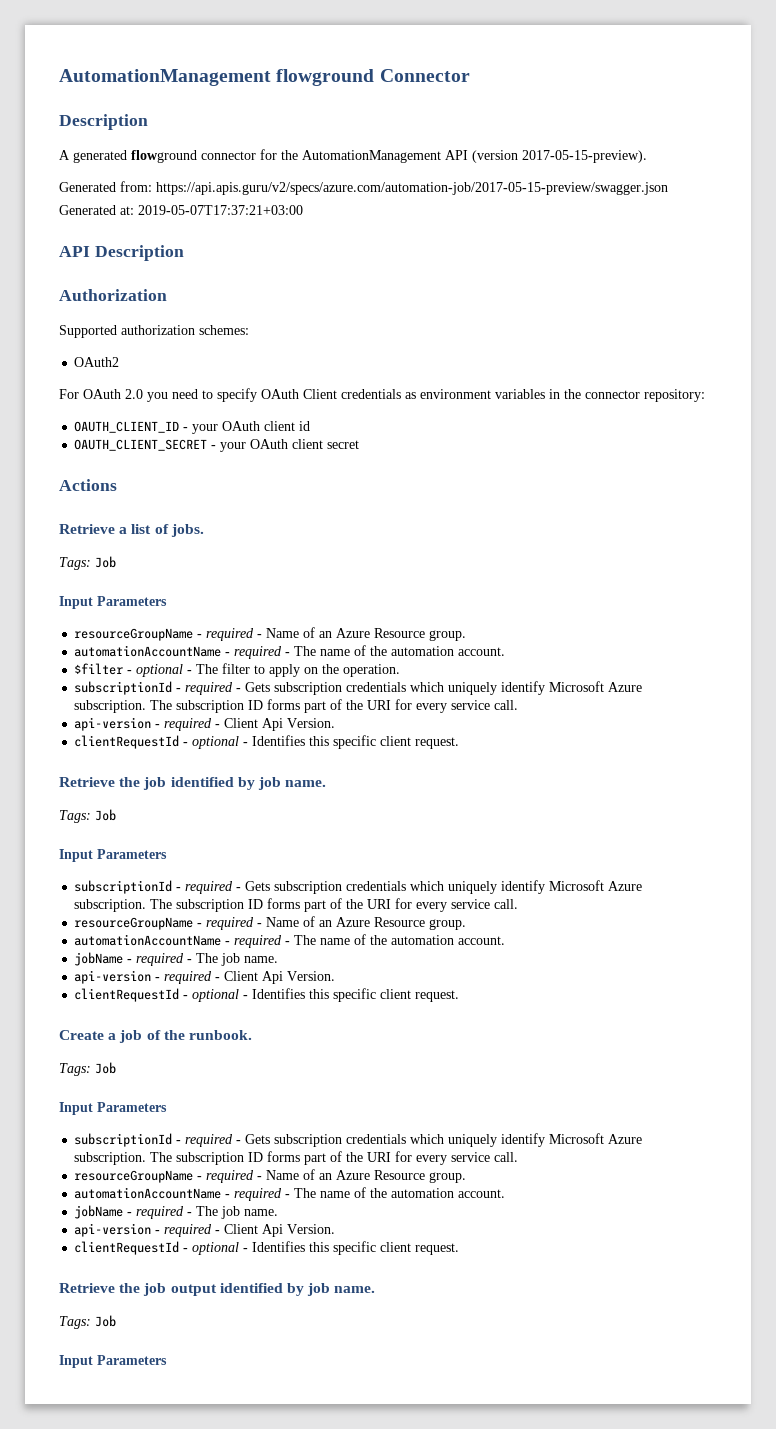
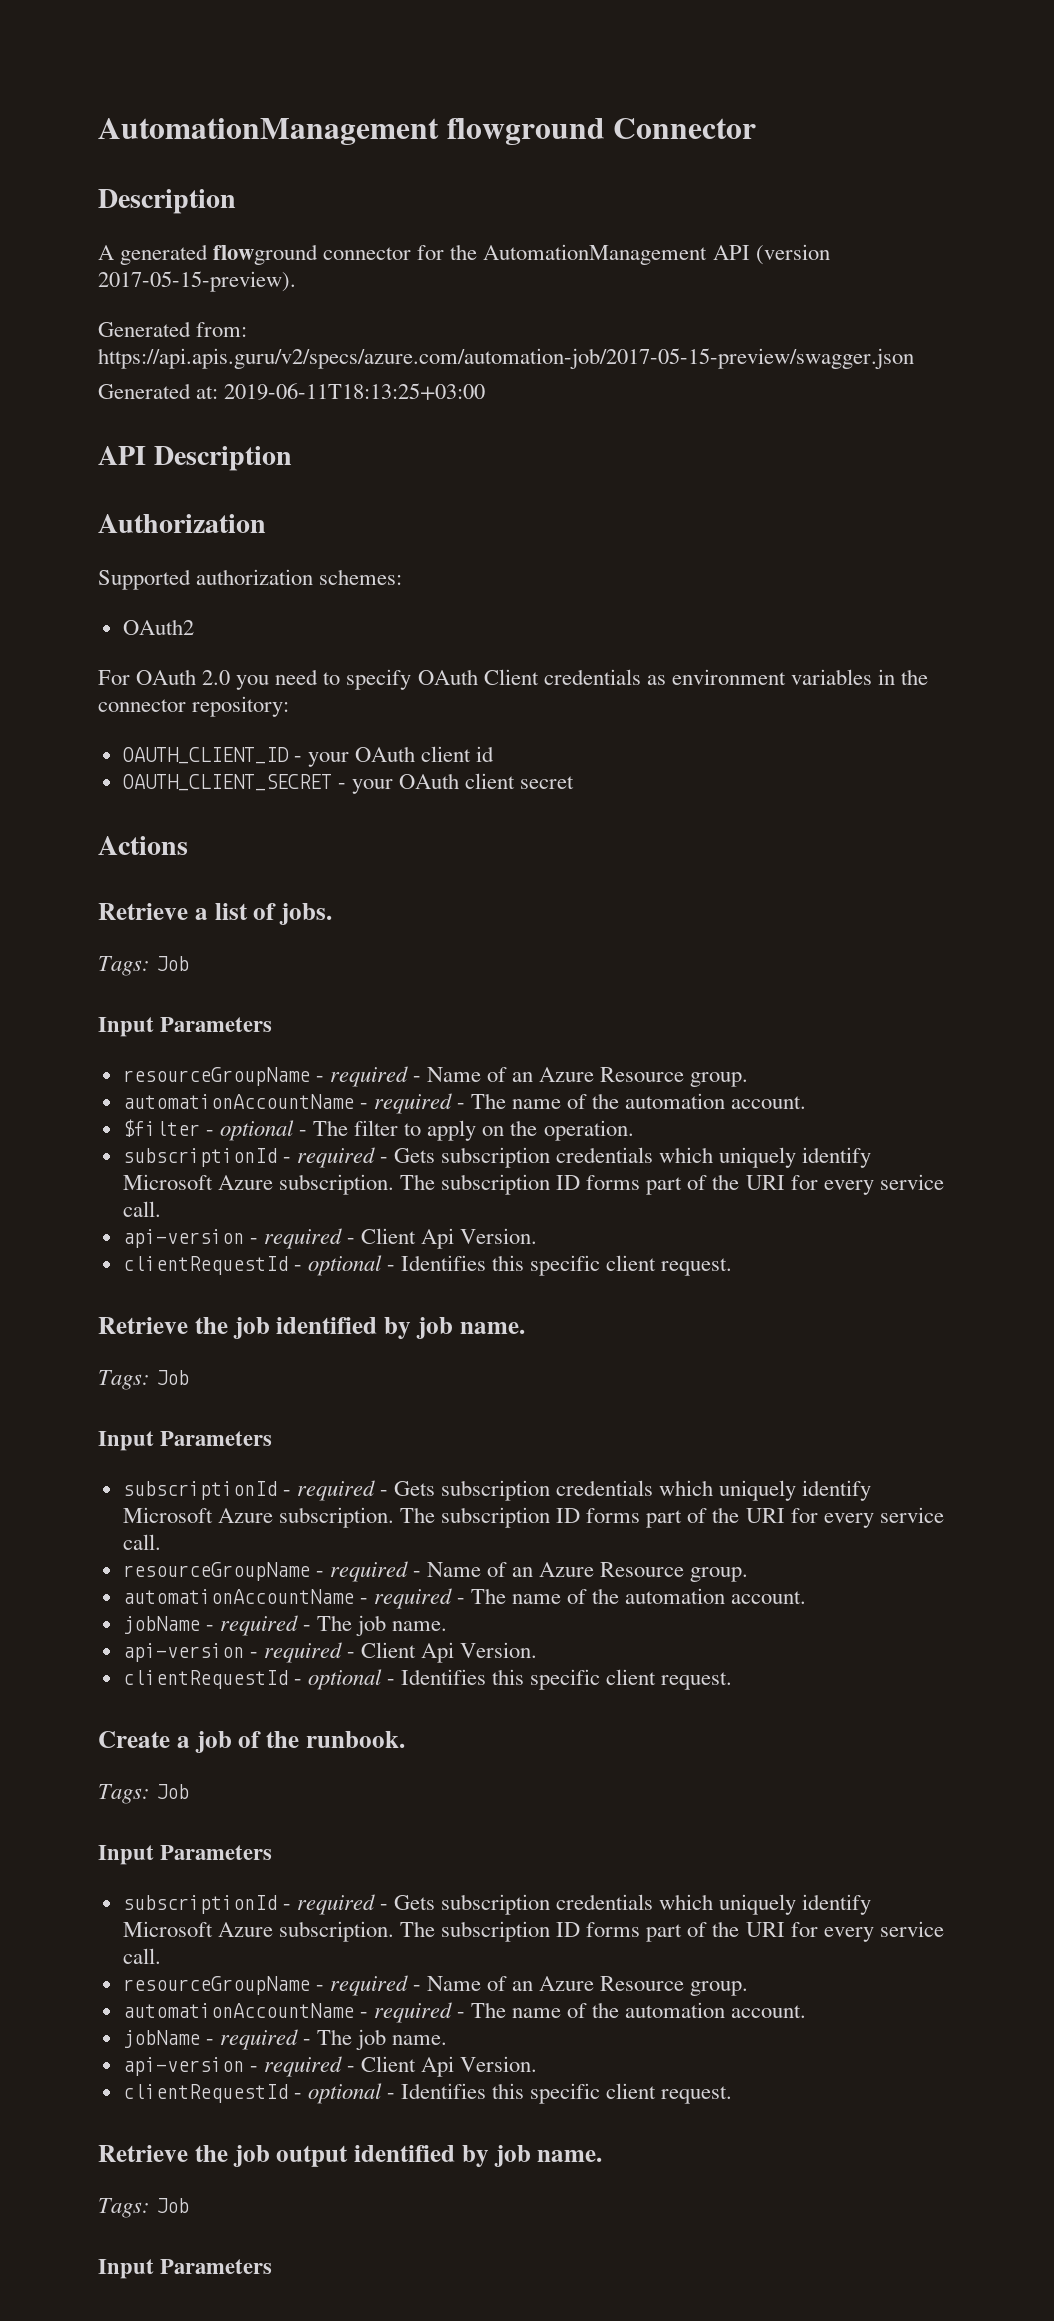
- Generated at: 2019-05-07T17:37:21+03:00
+ Generated at: 2019-06-11T18:13:25+03:00

